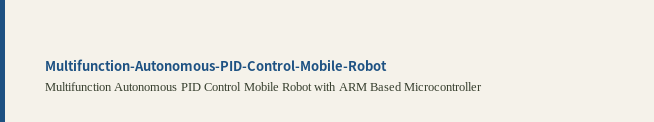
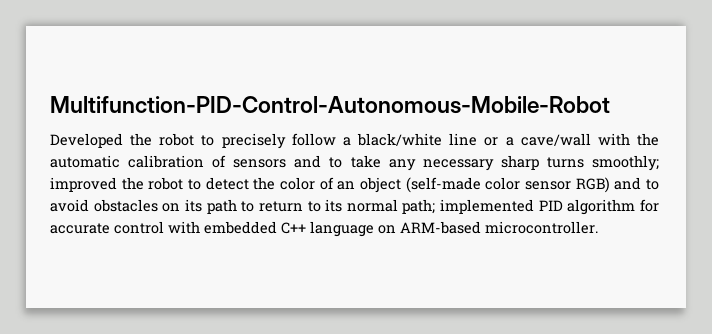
- Multifunction-Autonomous-PID-Control-Mobile-Robot
- Multifunction Autonomous PID Control Mobile Robot with ARM Based Microcontroller
+ Multifunction-PID-Control-Autonomous-Mobile-Robot
+ Developed the robot to precisely follow a black/white line or a cave/wall with the automatic calibration of sensors and to take any necessary sharp turns smoothly; improved the robot to detect the color of an object (self-made color sensor RGB) and to avoid obstacles on its path to return to its normal path; implemented PID algorithm for accurate control with embedded C++ language on ARM-based microcontroller.

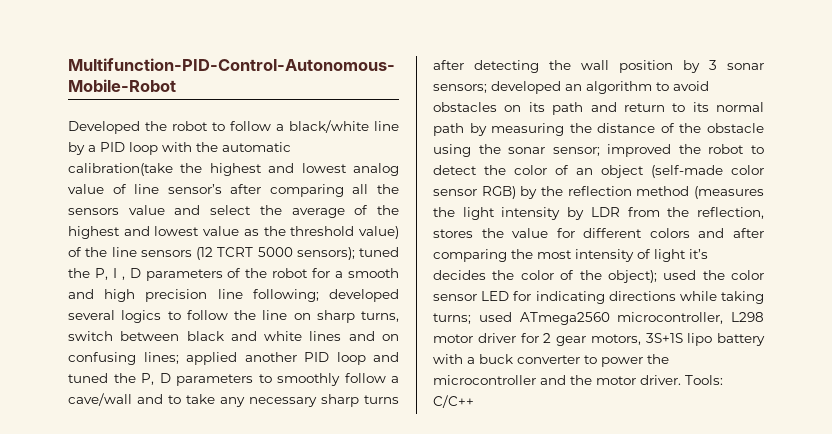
- Developed the robot to precisely follow a black/white line or a cave/wall with the automatic calibration of sensors and to take any necessary sharp turns smoothly; improved the robot to detect the color of an object (self-made color sensor RGB) and to avoid obstacles on its path to return to its normal path; implemented PID algorithm for accurate control with embedded C++ language on ARM-based microcontroller.
+ Developed the robot to follow a black/white line by a PID loop with the automatic calibration(take the highest and lowest analog value of line sensor’s after comparing all the sensors value and select the average of the highest and lowest value as the threshold value) of the line sensors (12 TCRT 5000 sensors); tuned the P, I , D parameters of the robot for a smooth and high precision line following; developed several logics to follow the line on sharp turns, switch between black and white lines and on confusing lines; applied another PID loop and tuned the P, D parameters to smoothly follow a cave/wall and to take any necessary sharp turns after detecting the wall position by 3 sonar sensors; developed an algorithm to avoid obstacles on its path and return to its normal path by measuring the distance of the obstacle using the sonar sensor; improved the robot to detect the color of an object (self-made color sensor RGB) by the reflection method (measures the light intensity by LDR from the reflection, stores the value for different colors and after comparing the most intensity of light it’s decides the color of the object); used the color sensor LED for indicating directions while taking turns; used ATmega2560 microcontroller, L298 motor driver for 2 gear motors, 3S+1S lipo battery with a buck converter to power the microcontroller and the motor driver. Tools: C/C++

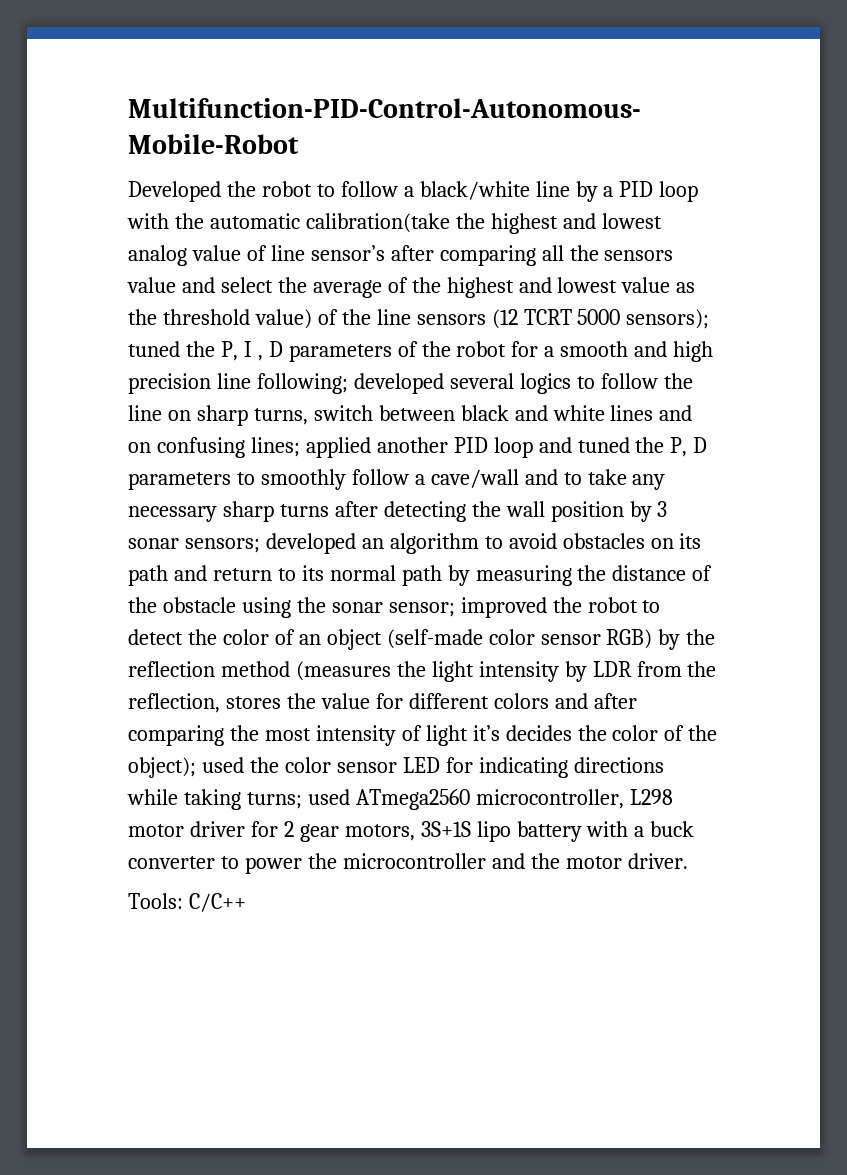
- used ATmega2560 microcontroller, L298 motor driver for 2 gear motors, 3S+1S lipo battery with a buck converter to power the microcontroller and the motor driver. Tools:
+ used ATmega2560 microcontroller, L298 motor driver for 2 gear motors, 3S+1S lipo battery with a buck converter to power the microcontroller and the motor driver.
+ Tools:

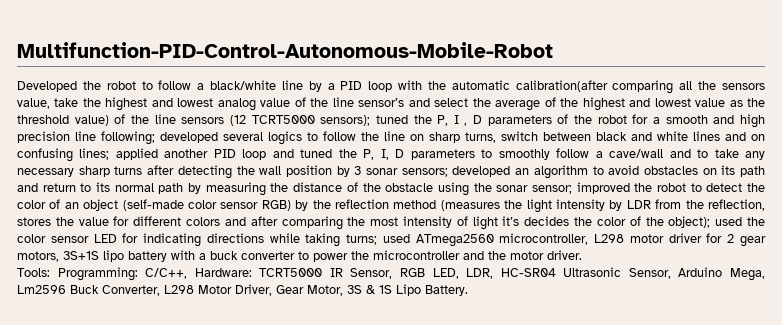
- Developed the robot to follow a black/white line by a PID loop with the automatic calibration(take the highest and lowest analog value of line sensor’s after comparing all the sensors value and select the average of the highest and lowest value as the threshold value) of the line sensors (12 TCRT 5000 sensors);
+ Developed the robot to follow a black/white line by a PID loop with the automatic calibration(after comparing all the sensors value, take the highest and lowest analog value of the line sensor’s and select the average of the highest and lowest value as the threshold value) of the line sensors (12 TCRT5000 sensors);
- applied another PID loop and tuned the P, D parameters to smoothly follow a cave/wall and to take any necessary sharp turns after detecting the wall position by 3 sonar sensors;
+ applied another PID loop and tuned the P, I, D parameters to smoothly follow a cave/wall and to take any necessary sharp turns after detecting the wall position by 3 sonar sensors;
- Tools: C/C++
+ Tools: Programming: C/C++, Hardware: TCRT5000 IR Sensor, RGB LED, LDR, HC-SR04 Ultrasonic Sensor, Arduino Mega, Lm2596 Buck Converter, L298 Motor Driver, Gear Motor, 3S & 1S Lipo Battery.

